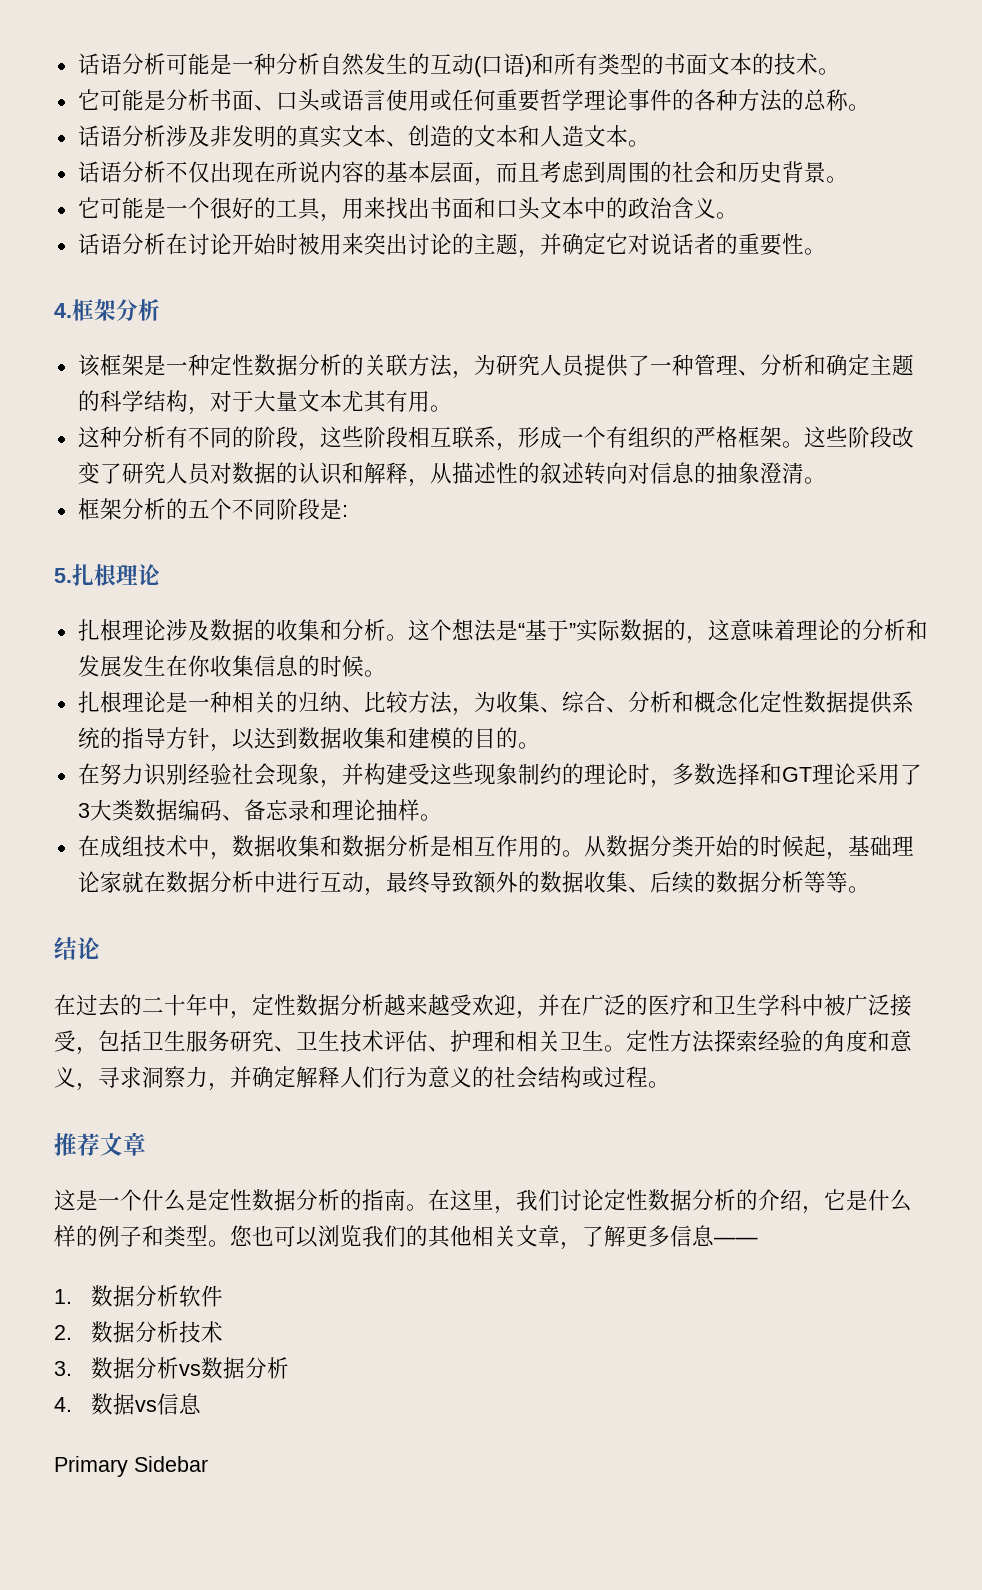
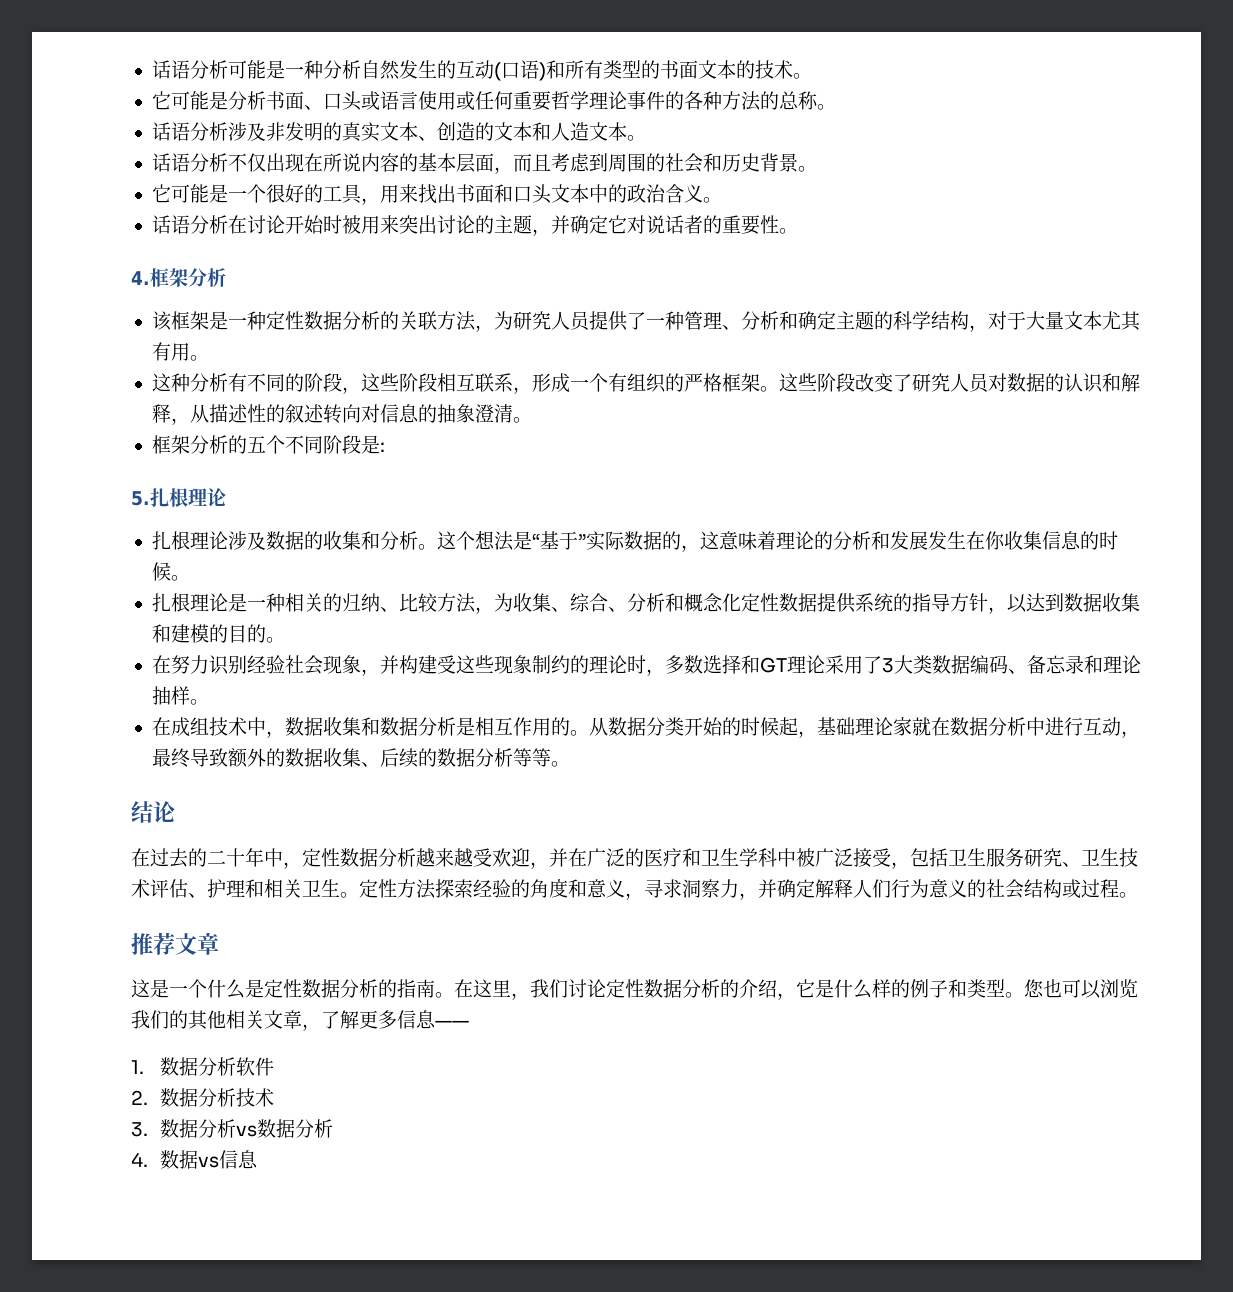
- Primary Sidebar

